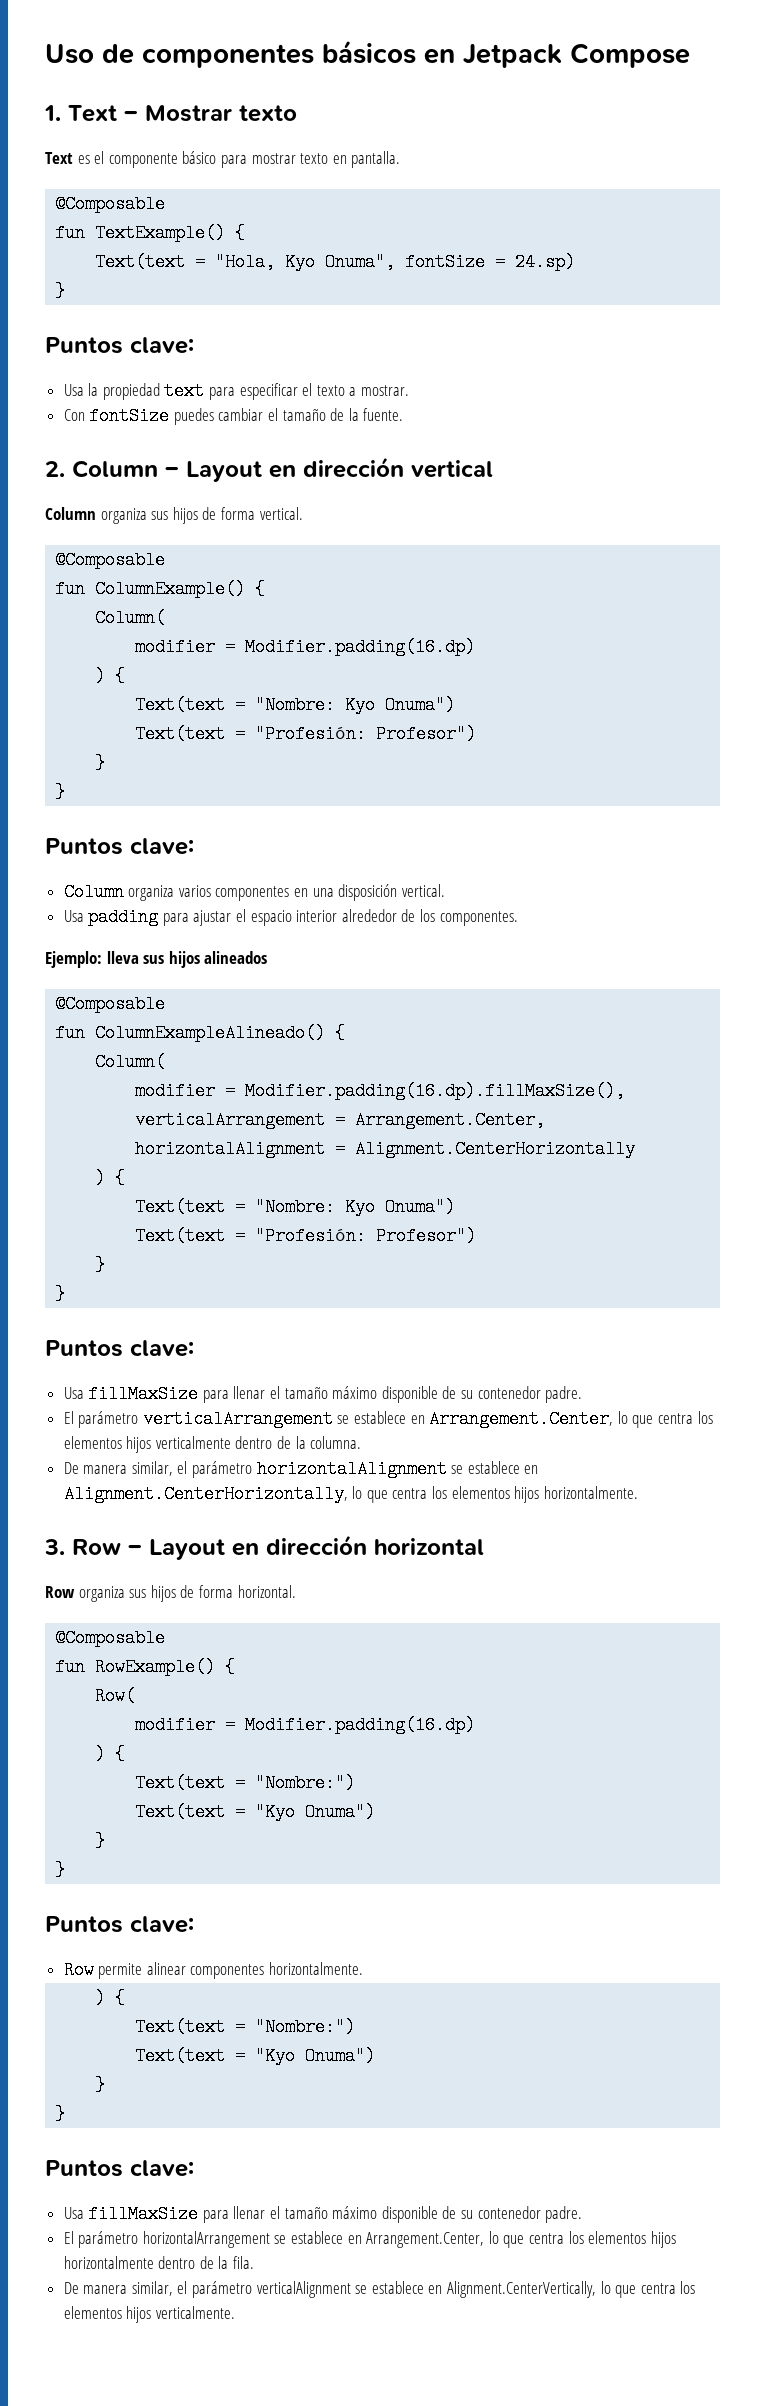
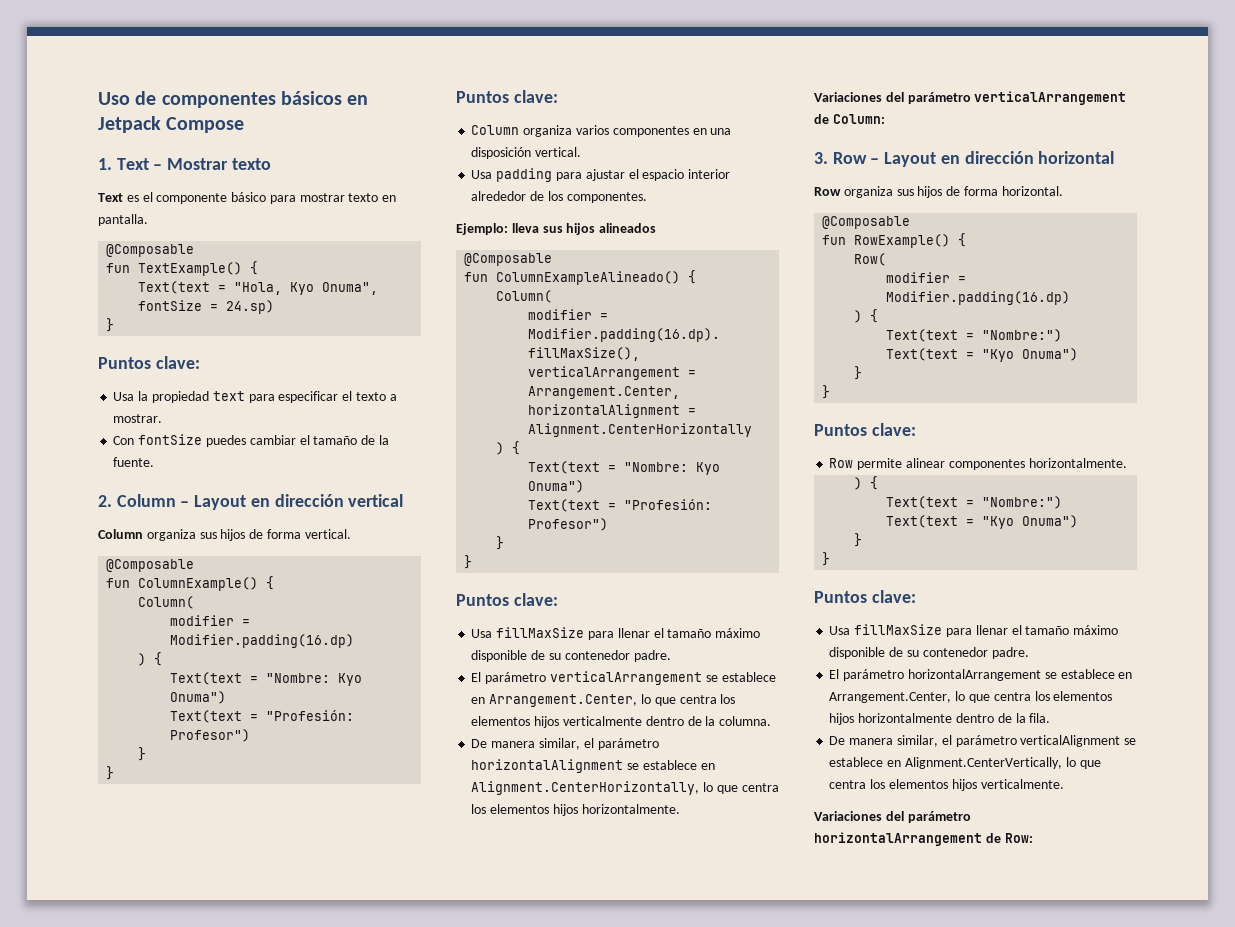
+ Variaciones del parámetro verticalArrangement de Column:
+ Variaciones del parámetro horizontalArrangement de Row:

